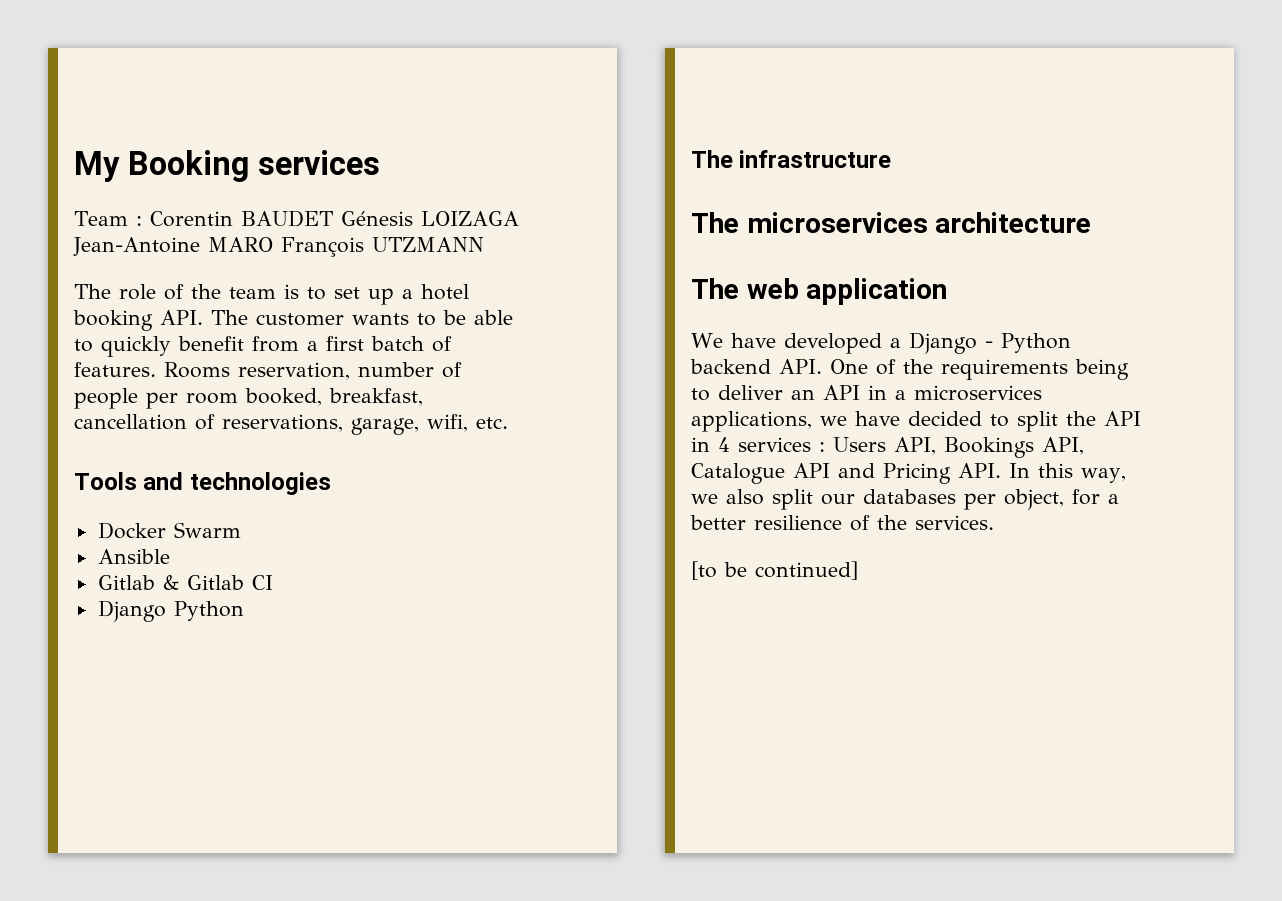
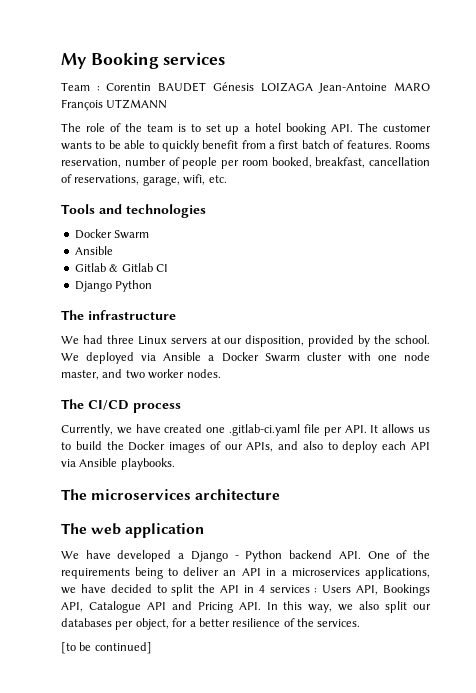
+ We had three Linux servers at our disposition, provided by the school. We deployed via Ansible a Docker Swarm cluster with one node master, and two worker nodes.
+ The CI/CD process
+ Currently, we have created one .gitlab-ci.yaml file per API. It allows us to build the Docker images of our APIs, and also to deploy each API via Ansible playbooks.

